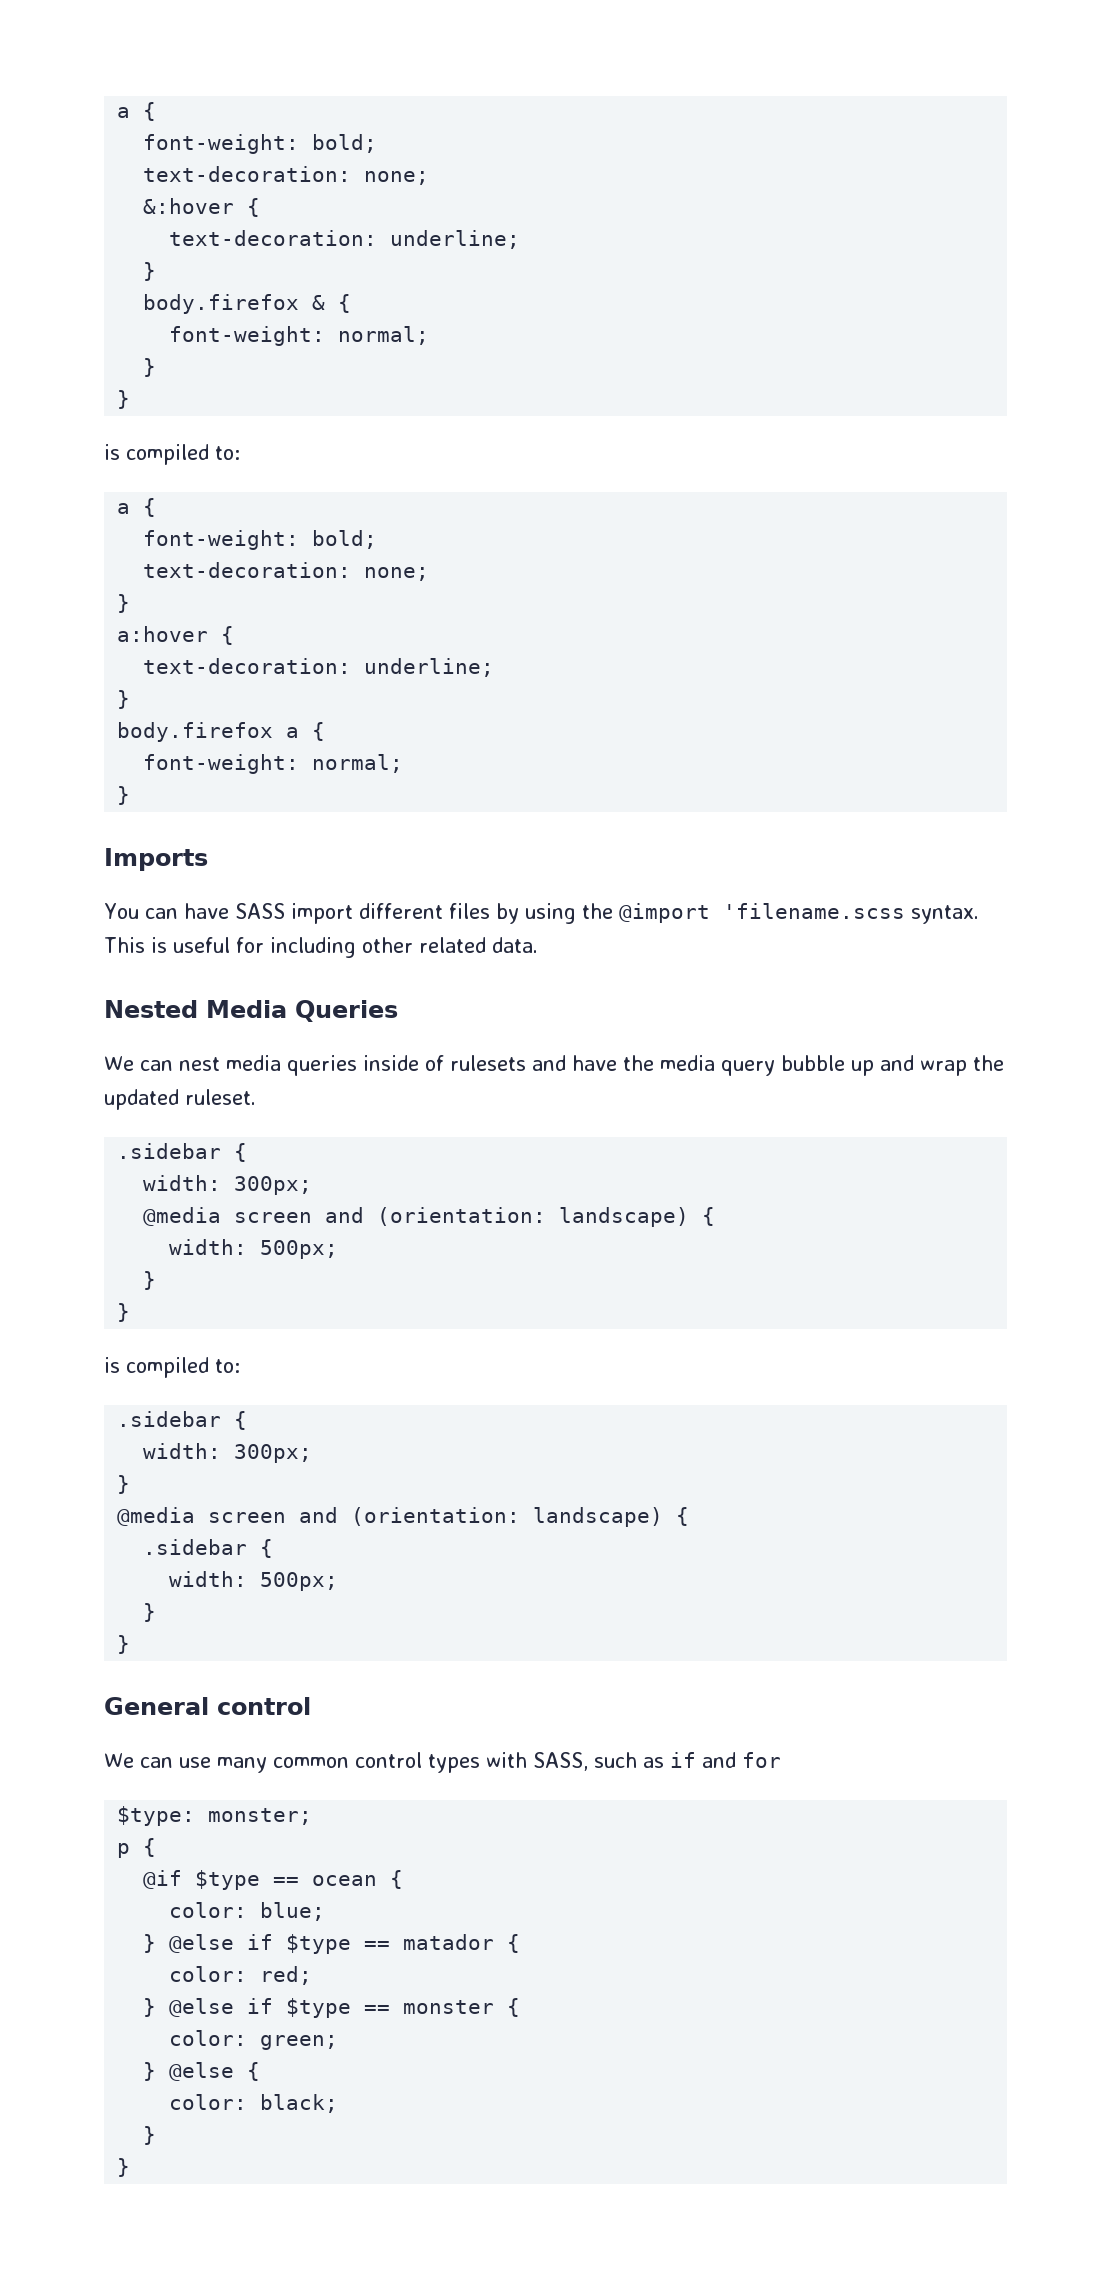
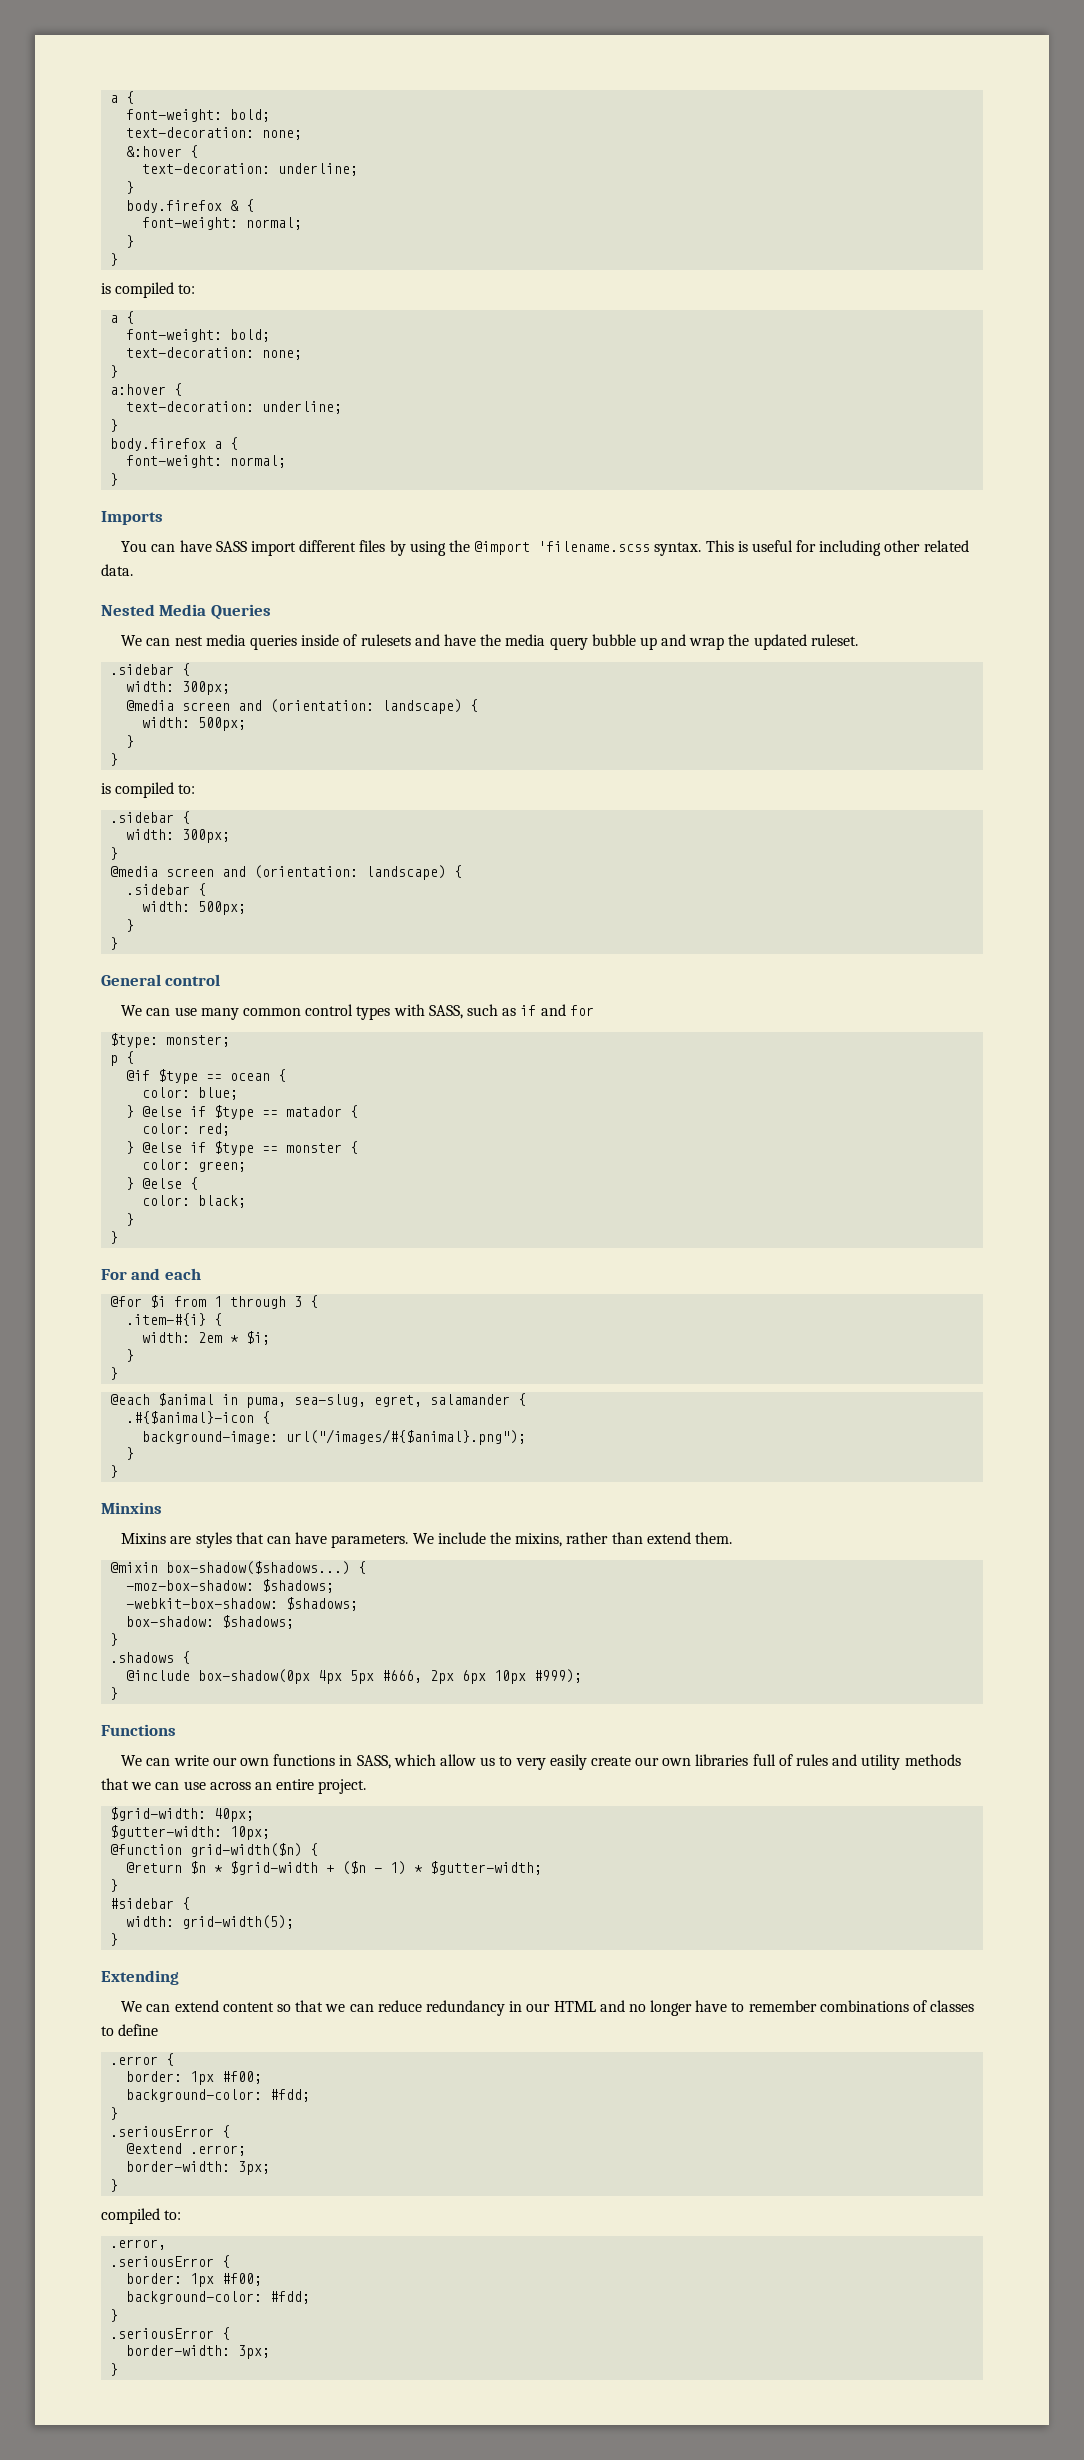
+ For and each
+ @for $i from 1 through 3 {
+ .item-#{i} {
+ width: 2em * $i;
+ }
+ }
+ @each $animal in puma, sea-slug, egret, salamander {
+ .#{$animal}-icon {
+ background-image: url("/images/#{$animal}.png");
+ }
+ }
+ Minxins
+ Mixins are styles that can have parameters. We include the mixins, rather than extend them.
+ @mixin box-shadow($shadows...) {
+ -moz-box-shadow: $shadows;
+ -webkit-box-shadow: $shadows;
+ box-shadow: $shadows;
+ }
+ .shadows {
+ @include box-shadow(0px 4px 5px #666, 2px 6px 10px #999);
+ }
+ Functions
+ We can write our own functions in SASS, which allow us to very easily create our own libraries full of rules and utility methods that we can use across an entire project.
+ $grid-width: 40px;
+ $gutter-width: 10px;
+ @function grid-width($n) {
+ @return $n * $grid-width + ($n - 1) * $gutter-width;
+ }
+ #sidebar {
+ width: grid-width(5);
+ }
+ Extending
+ We can extend content so that we can reduce redundancy in our HTML and no longer have to remember combinations of classes to define
+ .error {
+ border: 1px #f00;
+ background-color: #fdd;
+ }
+ .seriousError {
+ @extend .error;
+ border-width: 3px;
+ }
+ compiled to:
+ .error,
+ .seriousError {
+ border: 1px #f00;
+ background-color: #fdd;
+ }
+ .seriousError {
+ border-width: 3px;
+ }

